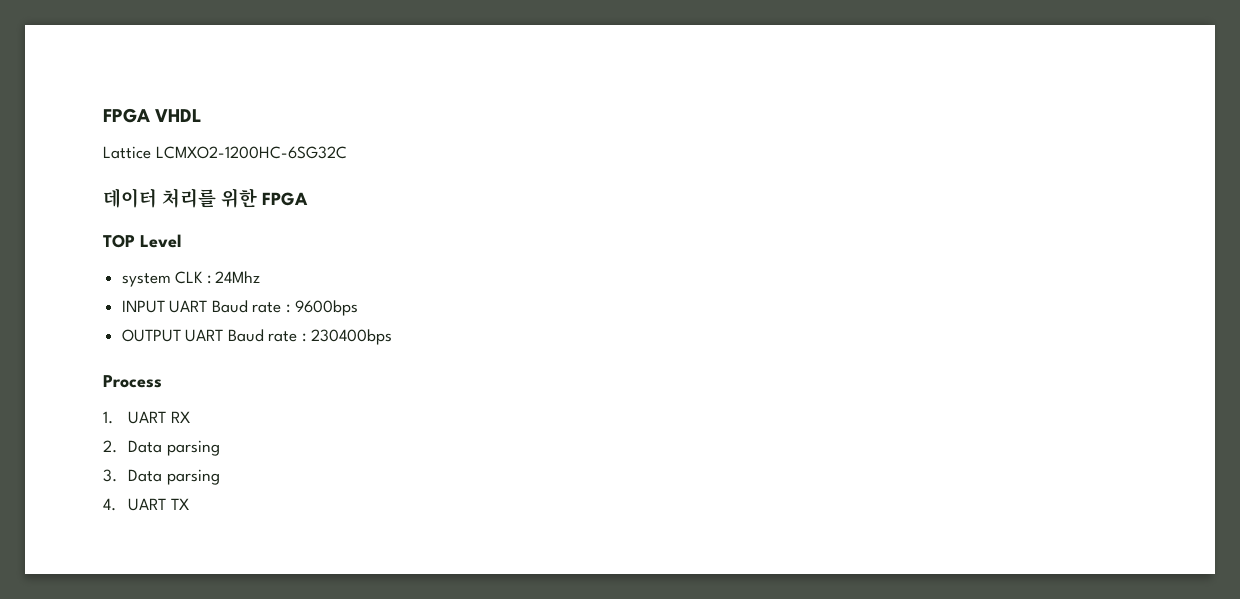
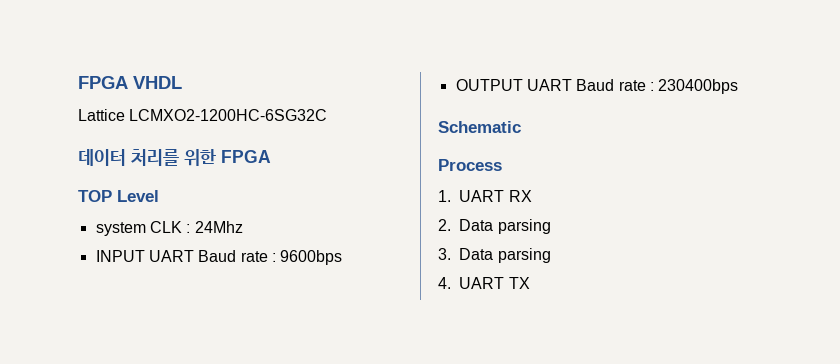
+ Schematic

